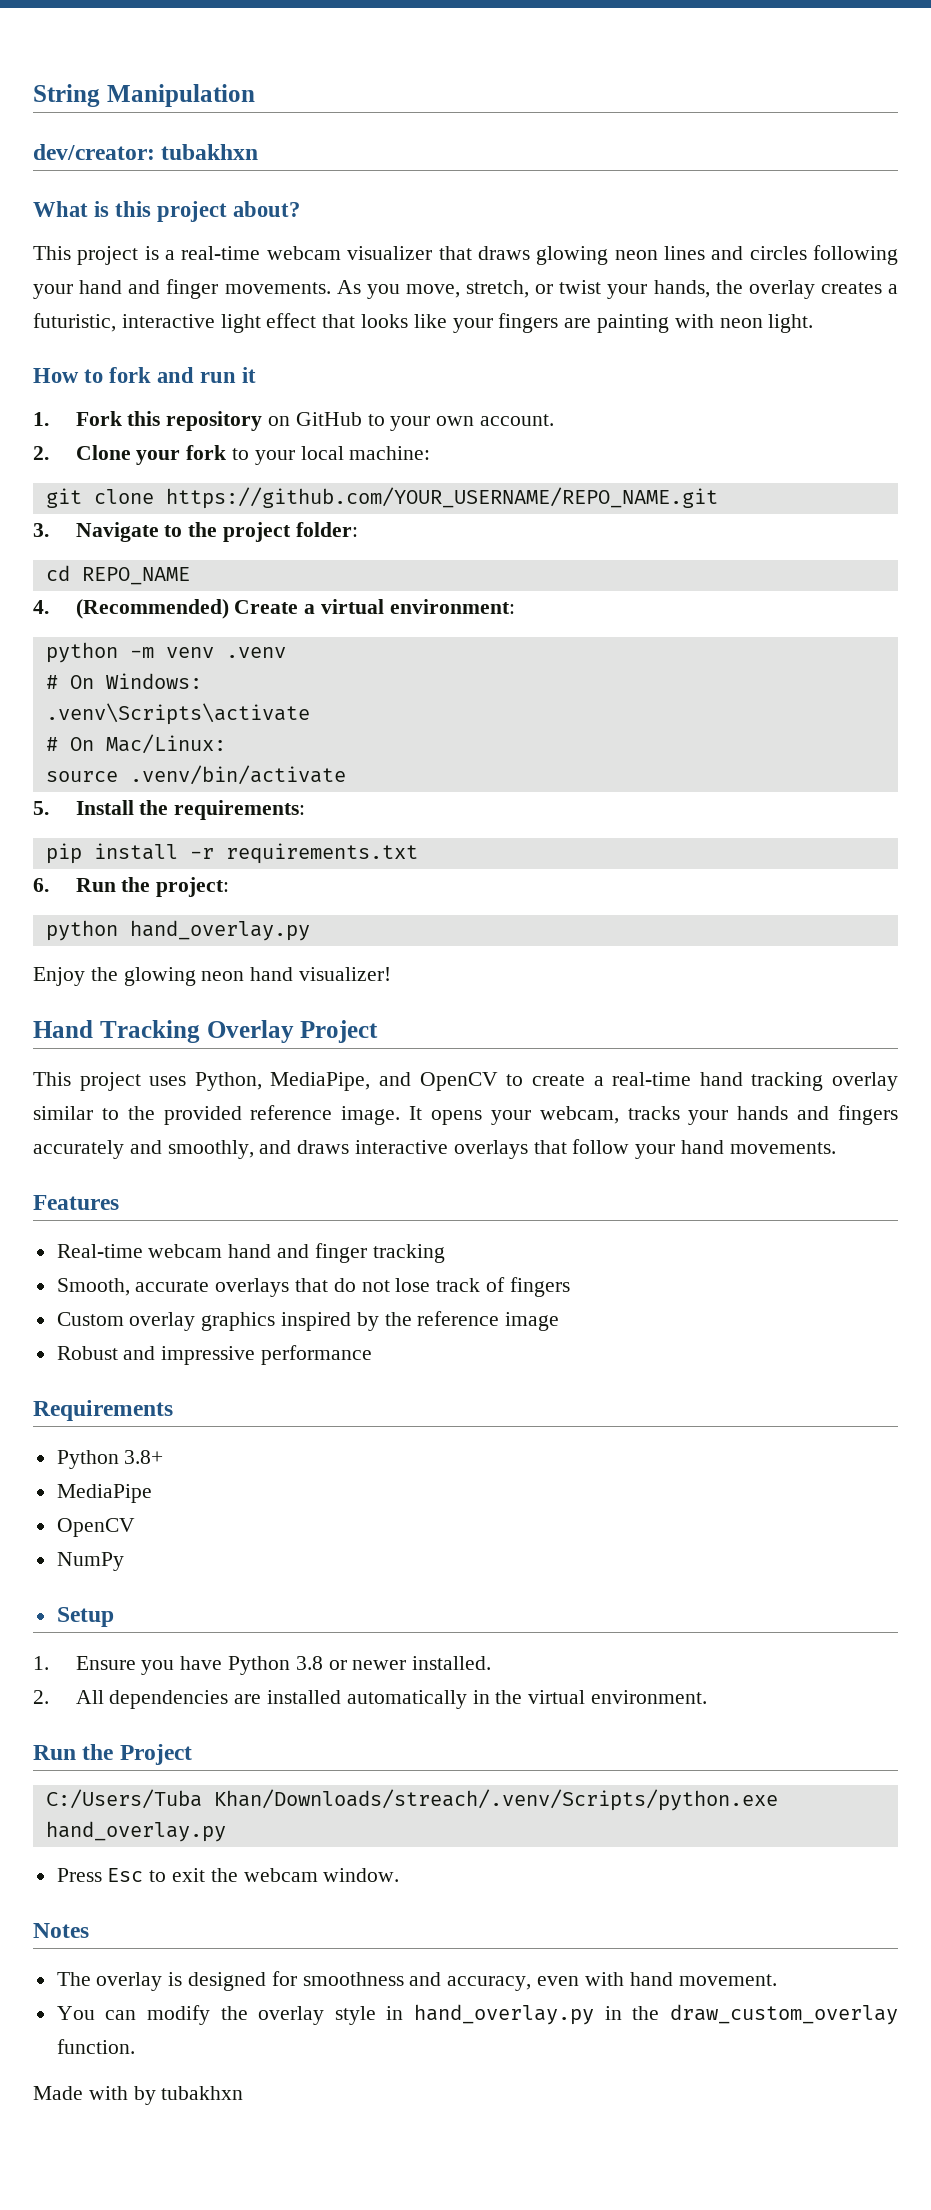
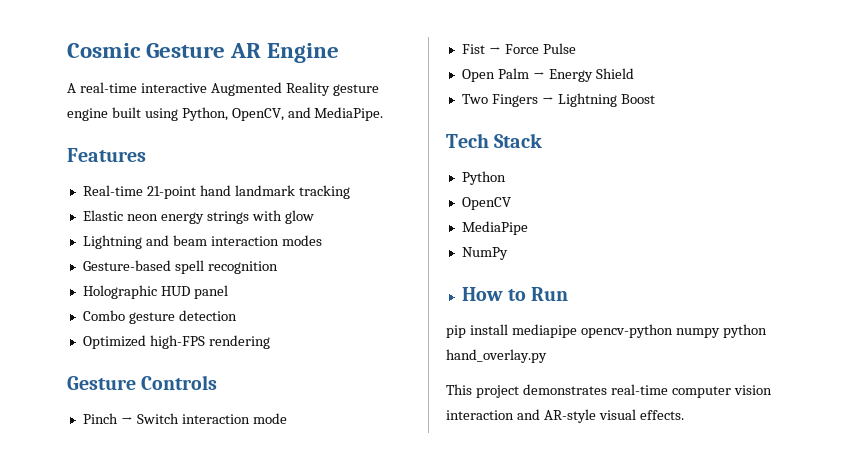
- String Manipulation
- dev/creator: tubakhxn
- What is this project about?
- This project is a real-time webcam visualizer that draws glowing neon lines and circles following your hand and finger movements. As you move, stretch, or twist your hands, the overlay creates a futuristic, interactive light effect that looks like your fingers are painting with neon light.
- How to fork and run it
- 1. Fork this repository on GitHub to your own account.
- 2. Clone your fork to your local machine:
- git clone https://github.com/YOUR_USERNAME/REPO_NAME.git
- 3. Navigate to the project folder:
- cd REPO_NAME
- 4. (Recommended) Create a virtual environment:
- python -m venv .venv
- # On Windows:
- .venv\Scripts\activate
- # On Mac/Linux:
- source .venv/bin/activate
- 5. Install the requirements:
- pip install -r requirements.txt
- 6. Run the project:
- python hand_overlay.py
- Enjoy the glowing neon hand visualizer!
- Hand Tracking Overlay Project
- This project uses Python, MediaPipe, and OpenCV to create a real-time hand tracking overlay similar to the provided reference image. It opens your webcam, tracks your hands and fingers accurately and smoothly, and draws interactive overlays that follow your hand movements.
+ Cosmic Gesture AR Engine
+ A real-time interactive Augmented Reality gesture engine built using Python, OpenCV, and MediaPipe.
  Features
- Real-time webcam hand and finger tracking
- Smooth, accurate overlays that do not lose track of fingers
- Custom overlay graphics inspired by the reference image
- Robust and impressive performance
- Requirements
- Python 3.8+
+ Real-time 21-point hand landmark tracking
+ Elastic neon energy strings with glow
+ Lightning and beam interaction modes
+ Gesture-based spell recognition
+ Holographic HUD panel
+ Combo gesture detection
+ Optimized high-FPS rendering
+ Gesture Controls
+ Pinch → Switch interaction mode
+ Fist → Force Pulse
+ Open Palm → Energy Shield
+ Two Fingers → Lightning Boost
+ Tech Stack
+ Python
+ OpenCV
  MediaPipe
- OpenCV
- Setup
- 1. Ensure you have Python 3.8 or newer installed.
- 2. All dependencies are installed automatically in the virtual environment.
- Run the Project
- C:/Users/Tuba Khan/Downloads/streach/.venv/Scripts/python.exe hand_overlay.py
- Press Esc to exit the webcam window.
- Notes
- The overlay is designed for smoothness and accuracy, even with hand movement.
- You can modify the overlay style in hand_overlay.py in the draw_custom_overlay function.
- Made with by tubakhxn
+ How to Run
+ pip install mediapipe opencv-python numpy python hand_overlay.py
+ This project demonstrates real-time computer vision interaction and AR-style visual effects.

